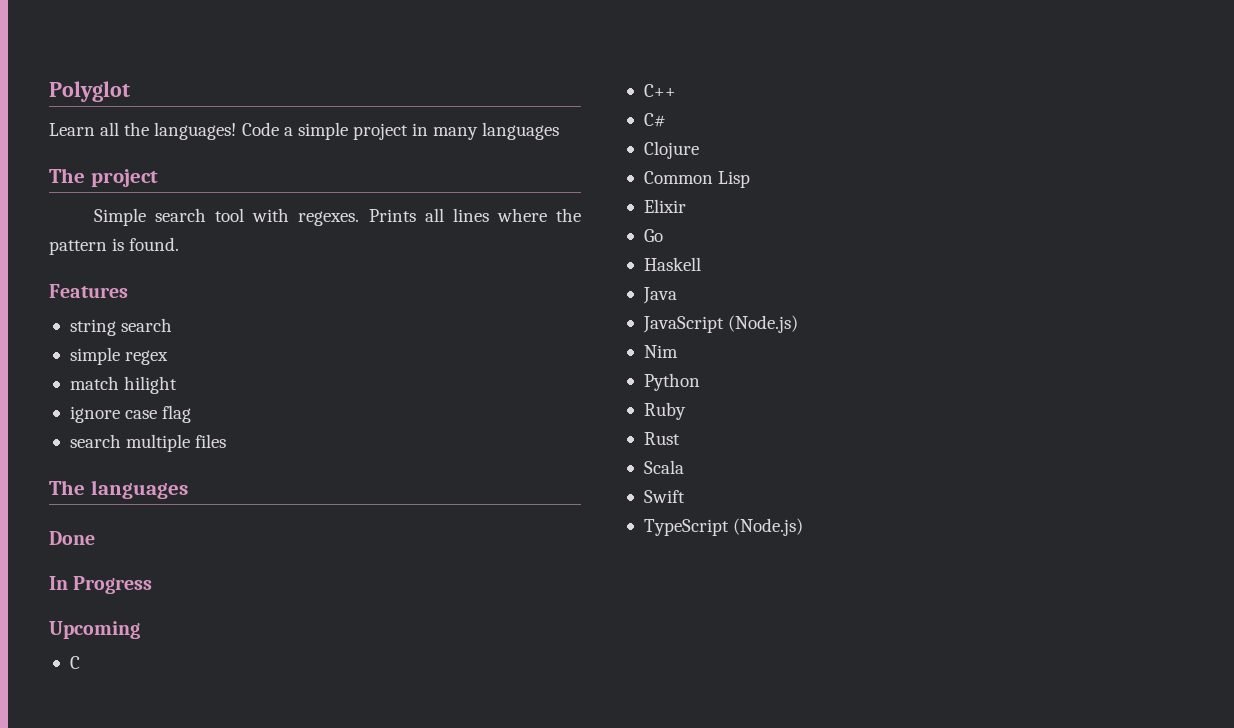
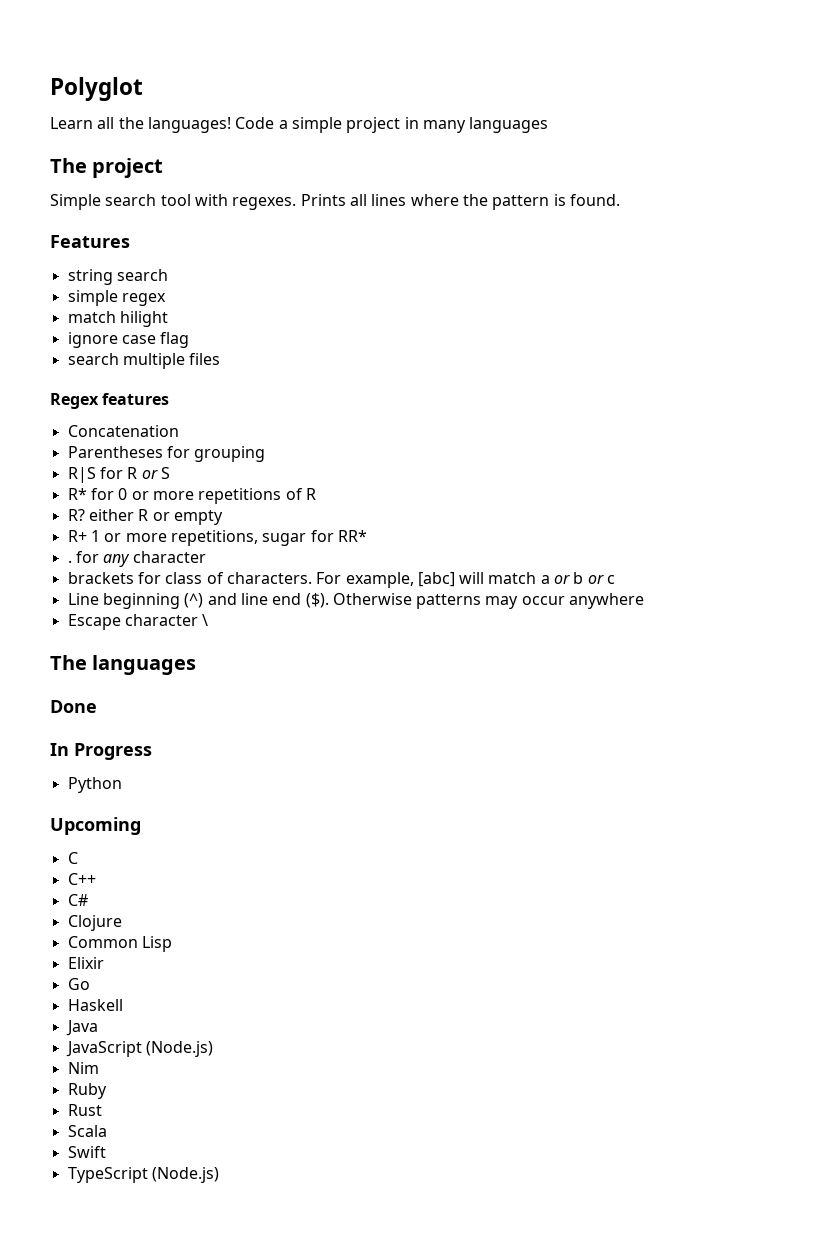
+ Regex features
+ Concatenation
+ Parentheses for grouping
+ R|S for R or S
+ R* for 0 or more repetitions of R
+ R? either R or empty
+ R+ 1 or more repetitions, sugar for RR*
+ . for any character
+ brackets for class of characters. For example, [abc] will match a or b or c
+ Line beginning (^) and line end ($). Otherwise patterns may occur anywhere
+ Escape character \
+ Python
- Python

